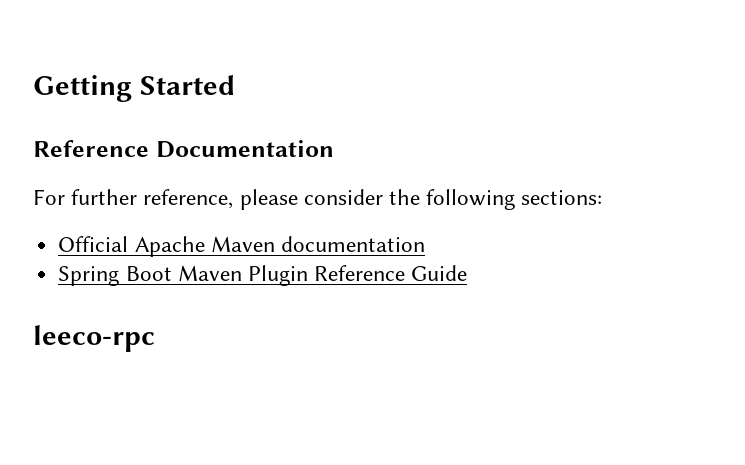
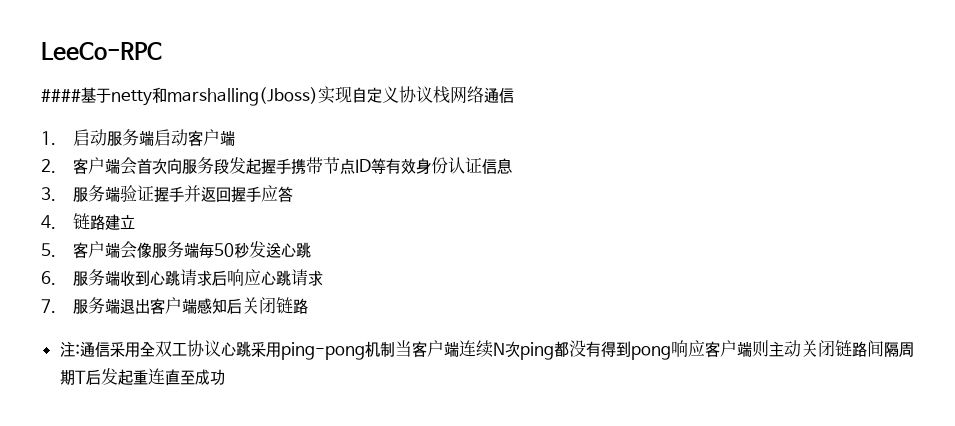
- Getting Started
- Reference Documentation
- For further reference, please consider the following sections:
- Official Apache Maven documentation
- Spring Boot Maven Plugin Reference Guide
- leeco-rpc
+ LeeCo-RPC
+ ####基于netty和marshalling(Jboss)实现自定义协议栈网络通信
+ 1.启动服务端启动客户端
+ 2.客户端会首次向服务段发起握手携带节点ID等有效身份认证信息
+ 3.服务端验证握手并返回握手应答
+ 4.链路建立
+ 5.客户端会像服务端每50秒发送心跳
+ 6.服务端收到心跳请求后响应心跳请求
+ 7.服务端退出客户端感知后关闭链路
+ 注:通信采用全双工协议心跳采用ping-pong机制当客户端连续N次ping都没有得到pong响应客户端则主动关闭链路间隔周期T后发起重连直至成功

